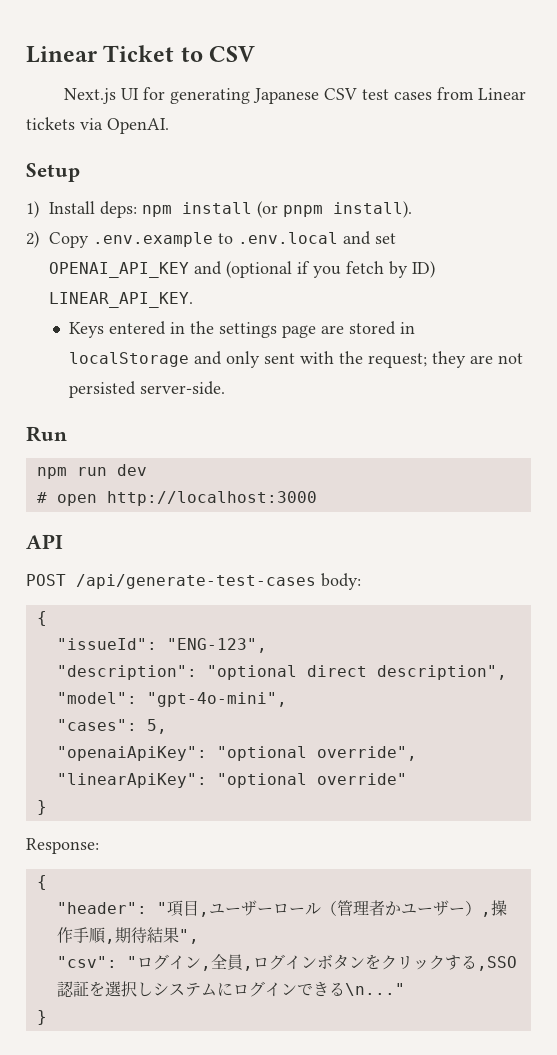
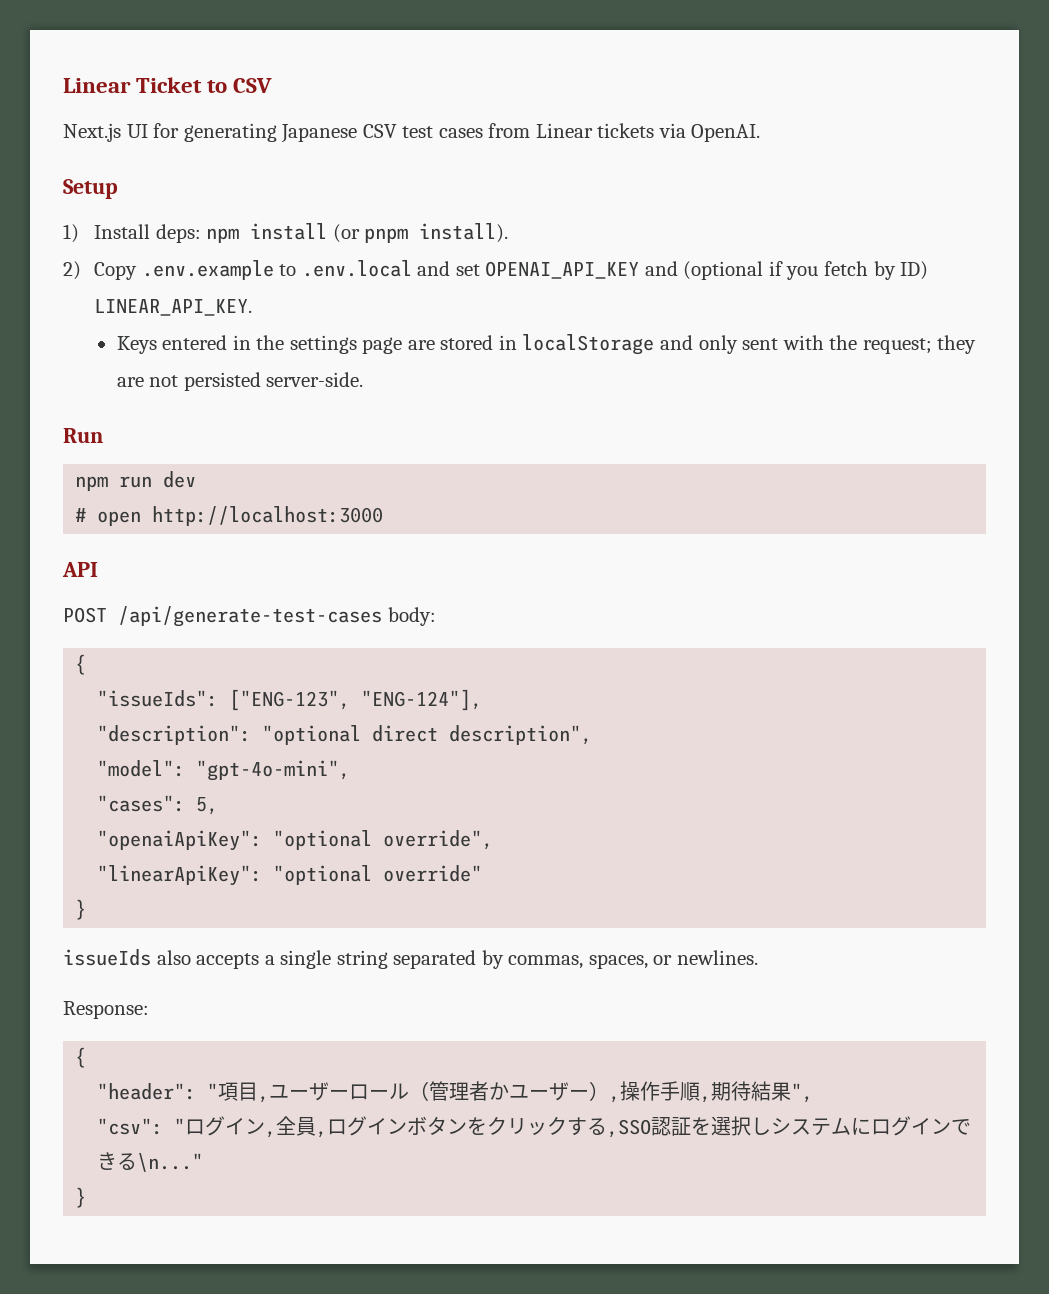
- "issueId": "ENG-123",
+ "issueIds": ["ENG-123", "ENG-124"],
+ issueIds also accepts a single string separated by commas, spaces, or newlines.

